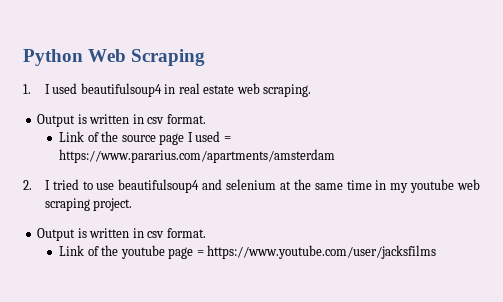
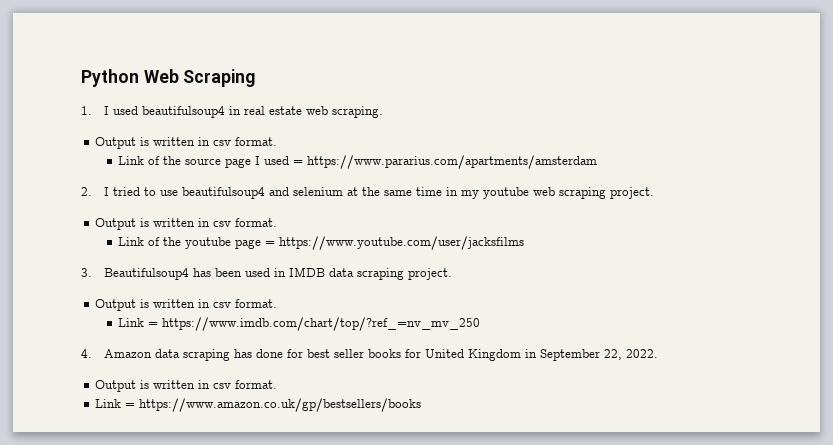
+ 3. Beautifulsoup4 has been used in IMDB data scraping project.
+ Output is written in csv format.
+ Link = https://www.imdb.com/chart/top/?ref_=nv_mv_250
+ 4. Amazon data scraping has done for best seller books for United Kingdom in September 22, 2022.
+ Output is written in csv format.
+ Link = https://www.amazon.co.uk/gp/bestsellers/books

